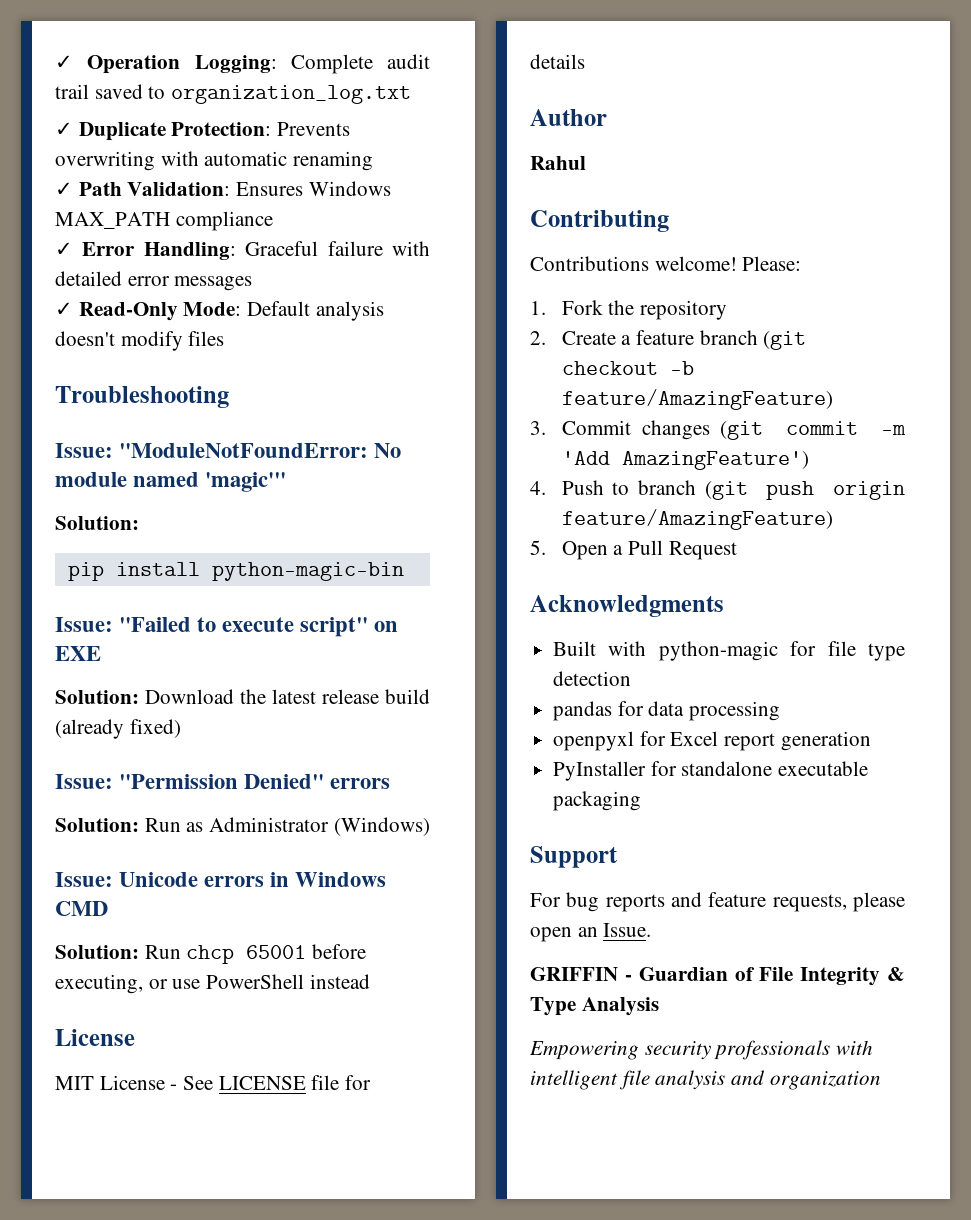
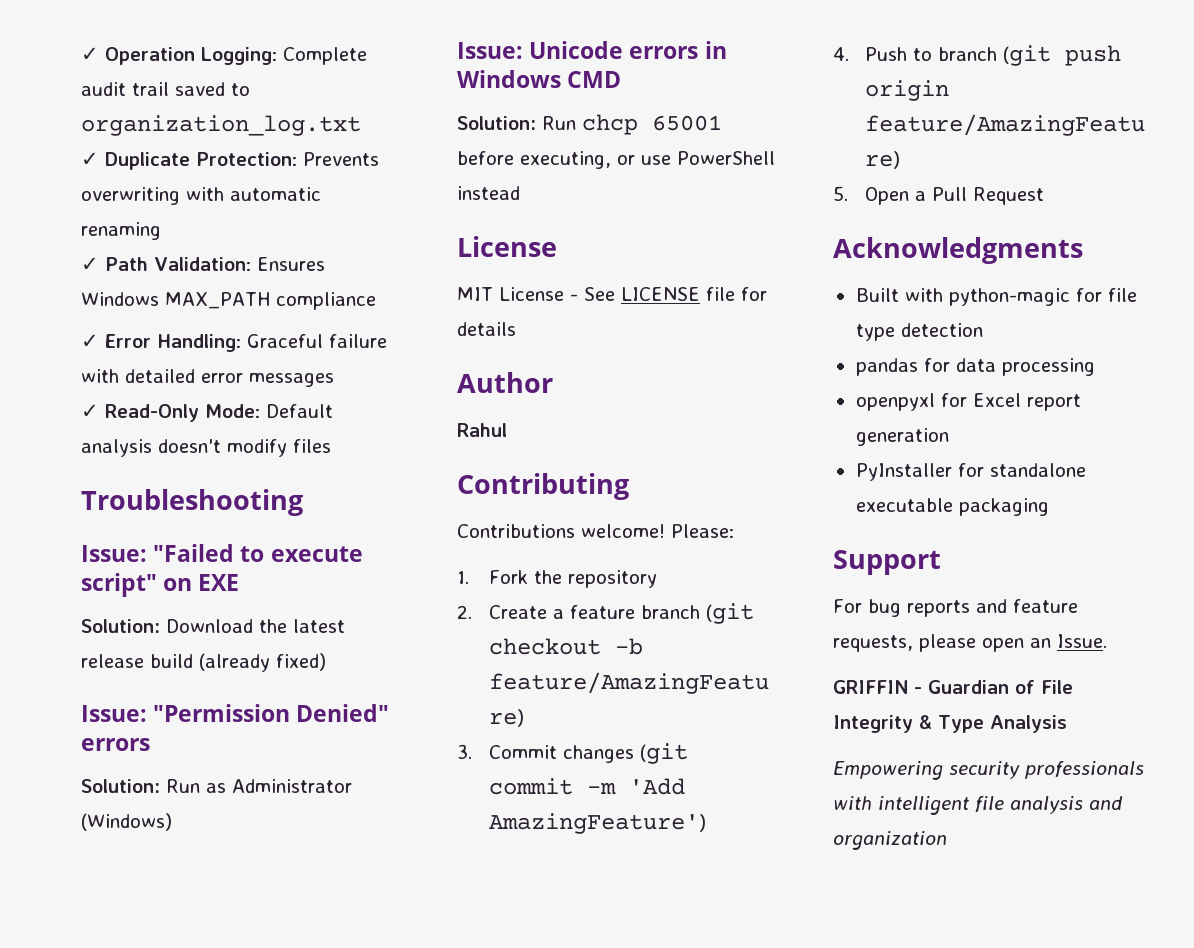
- Issue: "ModuleNotFoundError: No module named 'magic'"
- Solution:
- pip install python-magic-bin

